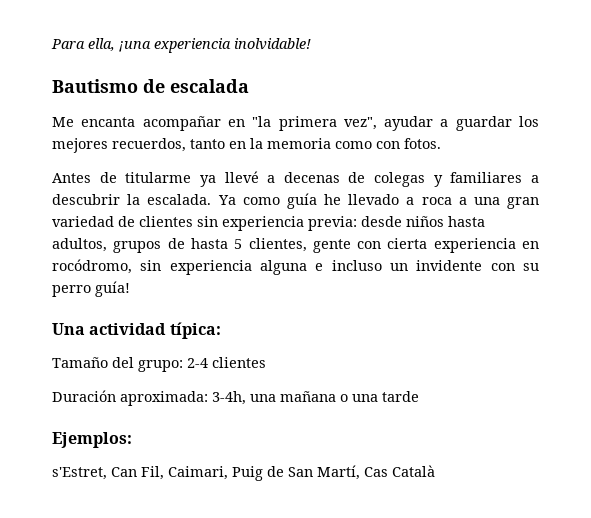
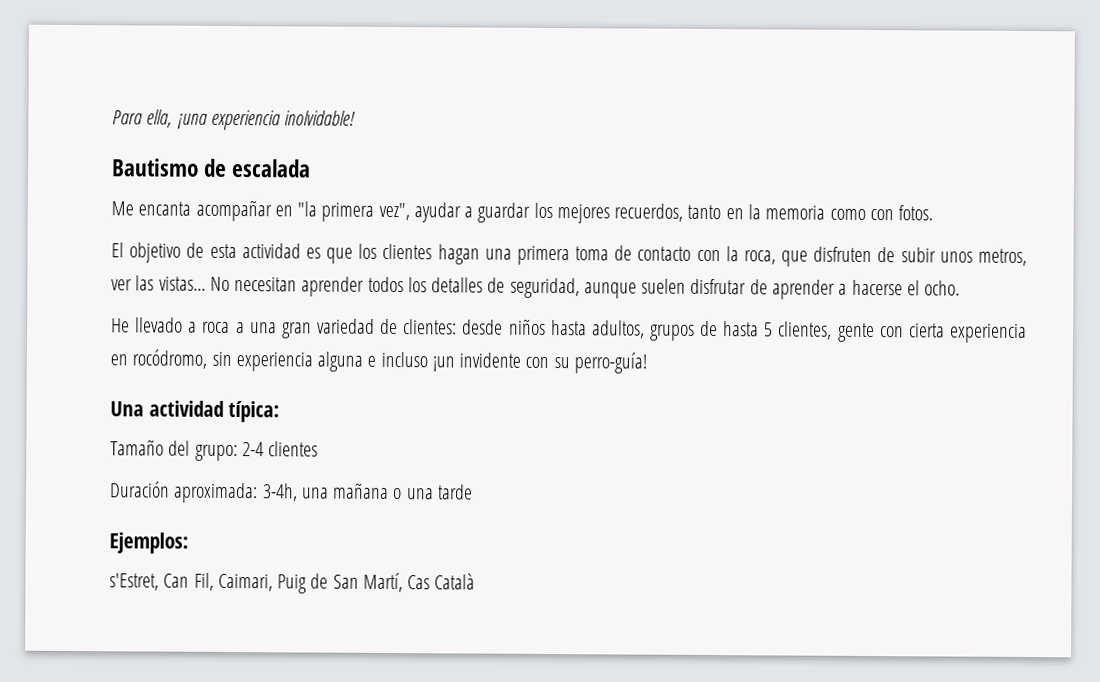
- Antes de titularme ya llevé a decenas de colegas y familiares a descubrir la escalada. Ya como guía he llevado a roca a una gran variedad de clientes sin experiencia previa: desde niños hasta adultos, grupos de hasta 5 clientes, gente con cierta experiencia en rocódromo, sin experiencia alguna e incluso un invidente con su perro guía!
+ El objetivo de esta actividad es que los clientes hagan una primera toma de contacto con la roca, que disfruten de subir unos metros, ver las vistas... No necesitan aprender todos los detalles de seguridad, aunque suelen disfrutar de aprender a hacerse el ocho.
+ He llevado a roca a una gran variedad de clientes: desde niños hasta adultos, grupos de hasta 5 clientes, gente con cierta experiencia en rocódromo, sin experiencia alguna e incluso ¡un invidente con su perro-guía!

